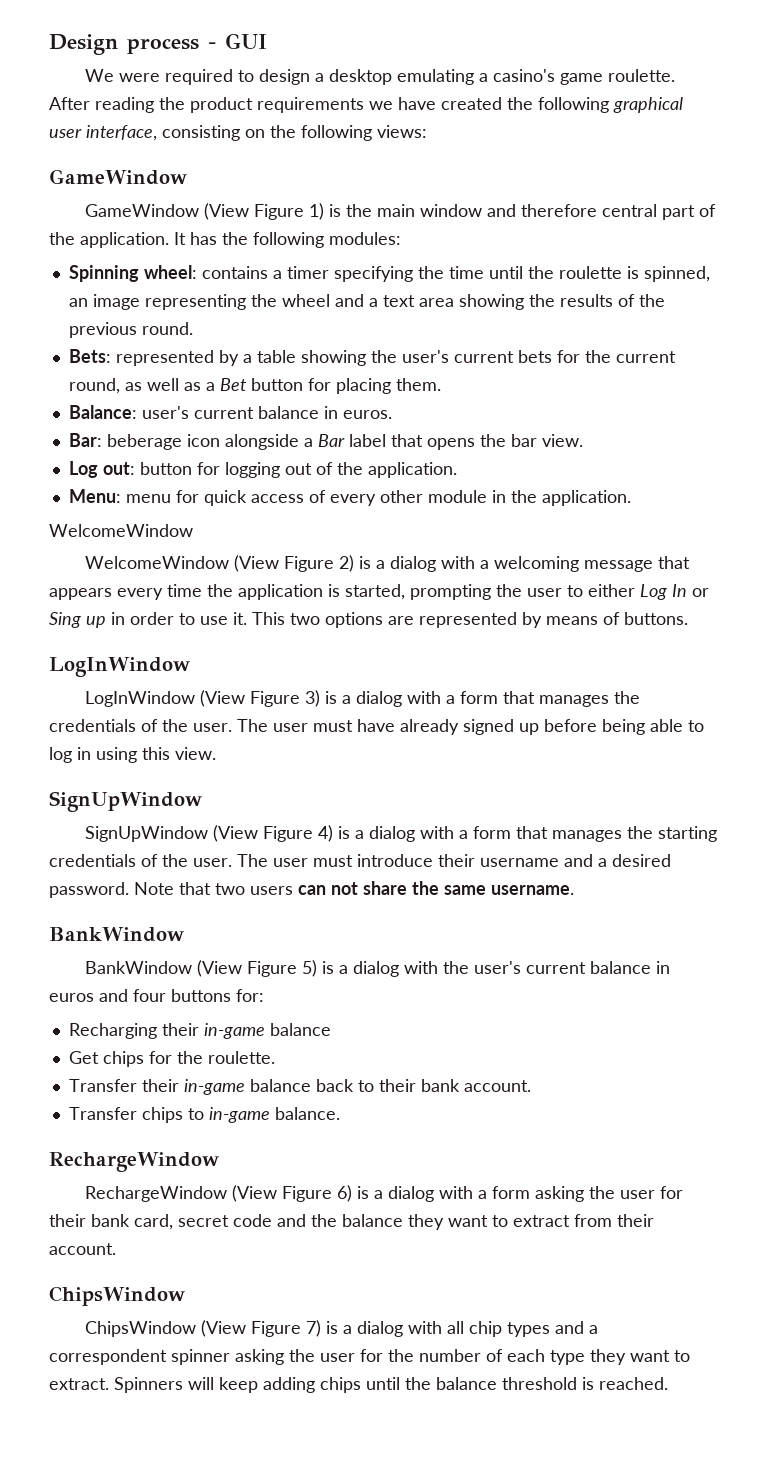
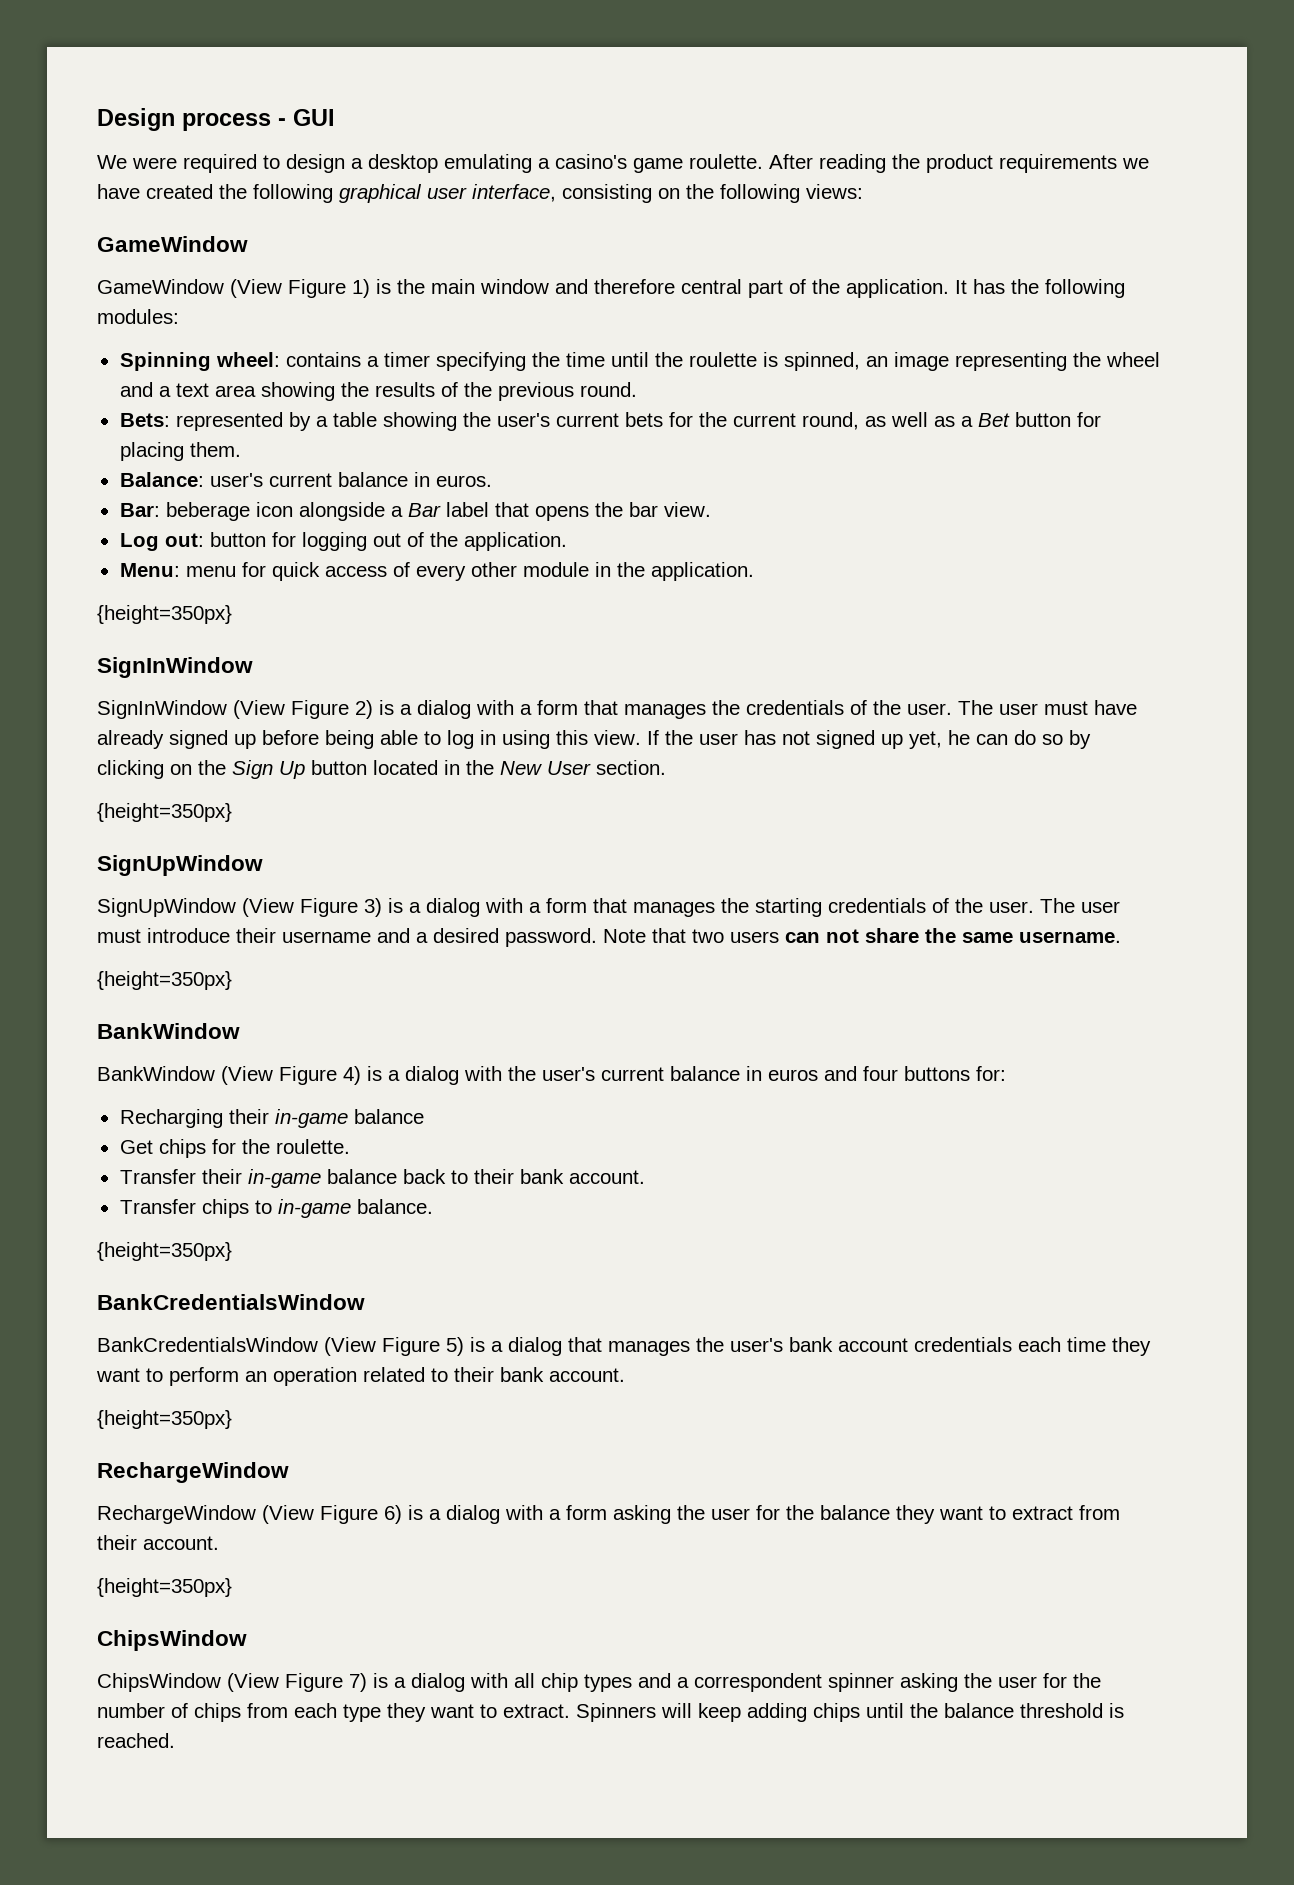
  Menu: menu for quick access of every other module in the application.
- WelcomeWindow
- WelcomeWindow (View Figure 2) is a dialog with a welcoming message that appears every time the application is started, prompting the user to either Log In or Sing up in order to use it. This two options are represented by means of buttons.
- LogInWindow
- LogInWindow (View Figure 3) is a dialog with a form that manages the credentials of the user.
+ {height=350px}
+ SignInWindow
+ SignInWindow (View Figure 2) is a dialog with a form that manages the credentials of the user.
+ If the user has not signed up yet, he can do so by clicking on the Sign Up button located in the New User section.
+ {height=350px}
- SignUpWindow (View Figure 4) is a dialog with a form that manages the starting credentials of the user.
+ SignUpWindow (View Figure 3) is a dialog with a form that manages the starting credentials of the user.
  Note that two users can not share the same username.
+ {height=350px}
- BankWindow (View Figure 5) is a dialog with the user's current balance in euros and four buttons for:
+ BankWindow (View Figure 4) is a dialog with the user's current balance in euros and four buttons for:
  Transfer chips to in-game balance.
+ {height=350px}
+ BankCredentialsWindow
+ BankCredentialsWindow (View Figure 5) is a dialog that manages the user's bank account credentials each time they want to perform an operation related to their bank account.
+ {height=350px}
- RechargeWindow (View Figure 6) is a dialog with a form asking the user for their bank card, secret code and the balance they want to extract from their account.
+ RechargeWindow (View Figure 6) is a dialog with a form asking the user for the balance they want to extract from their account.
+ {height=350px}
- ChipsWindow (View Figure 7) is a dialog with all chip types and a correspondent spinner asking the user for the number of each type they want to extract.
+ ChipsWindow (View Figure 7) is a dialog with all chip types and a correspondent spinner asking the user for the number of chips from each type they want to extract.

